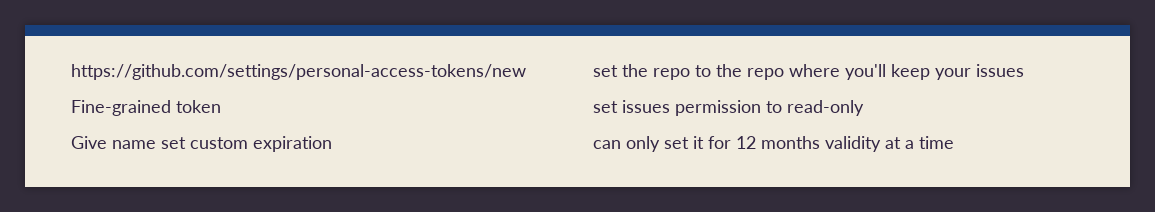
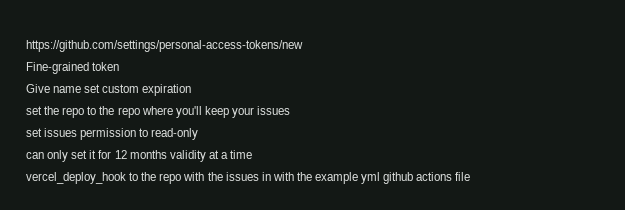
+ vercel_deploy_hook to the repo with the issues in with the example yml github actions file

